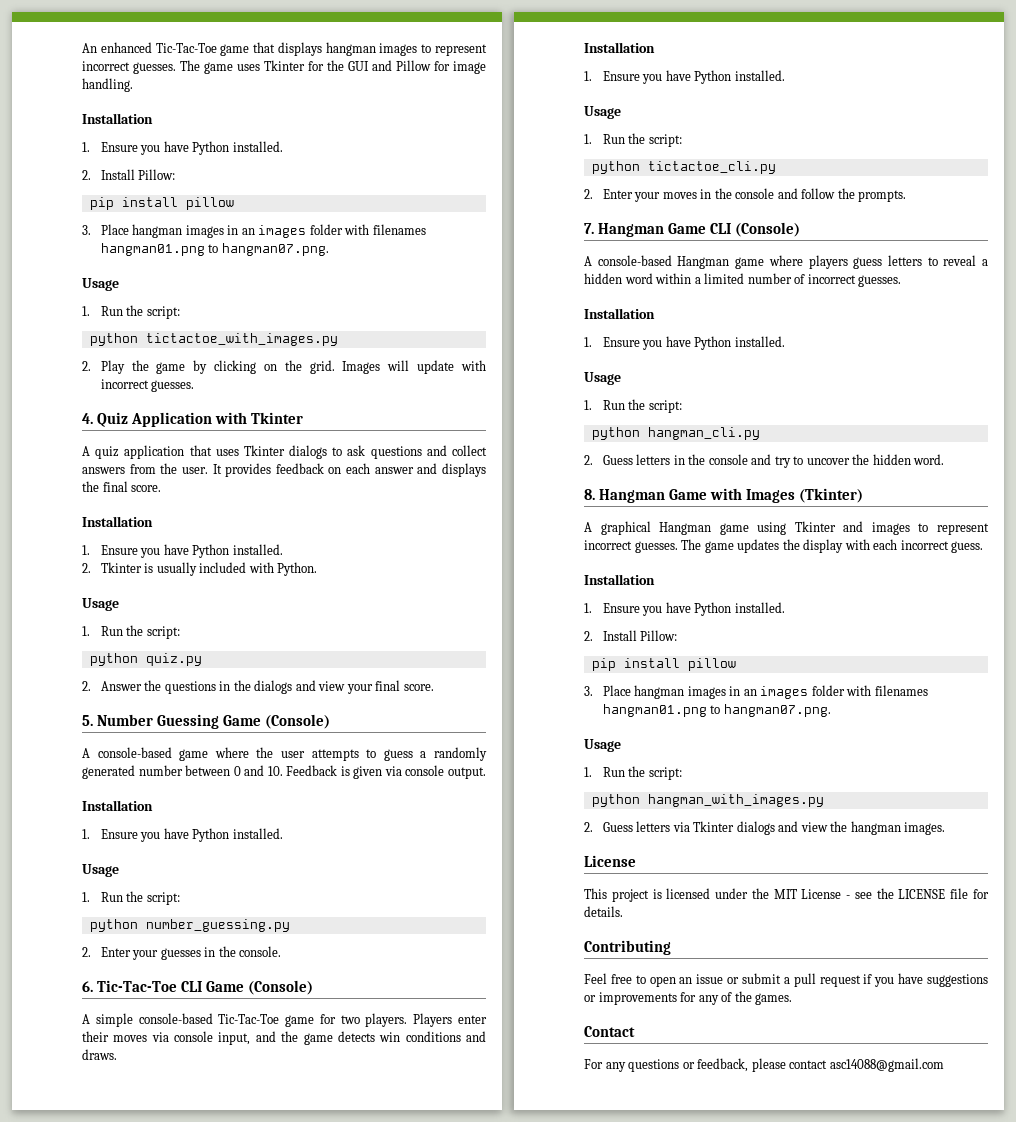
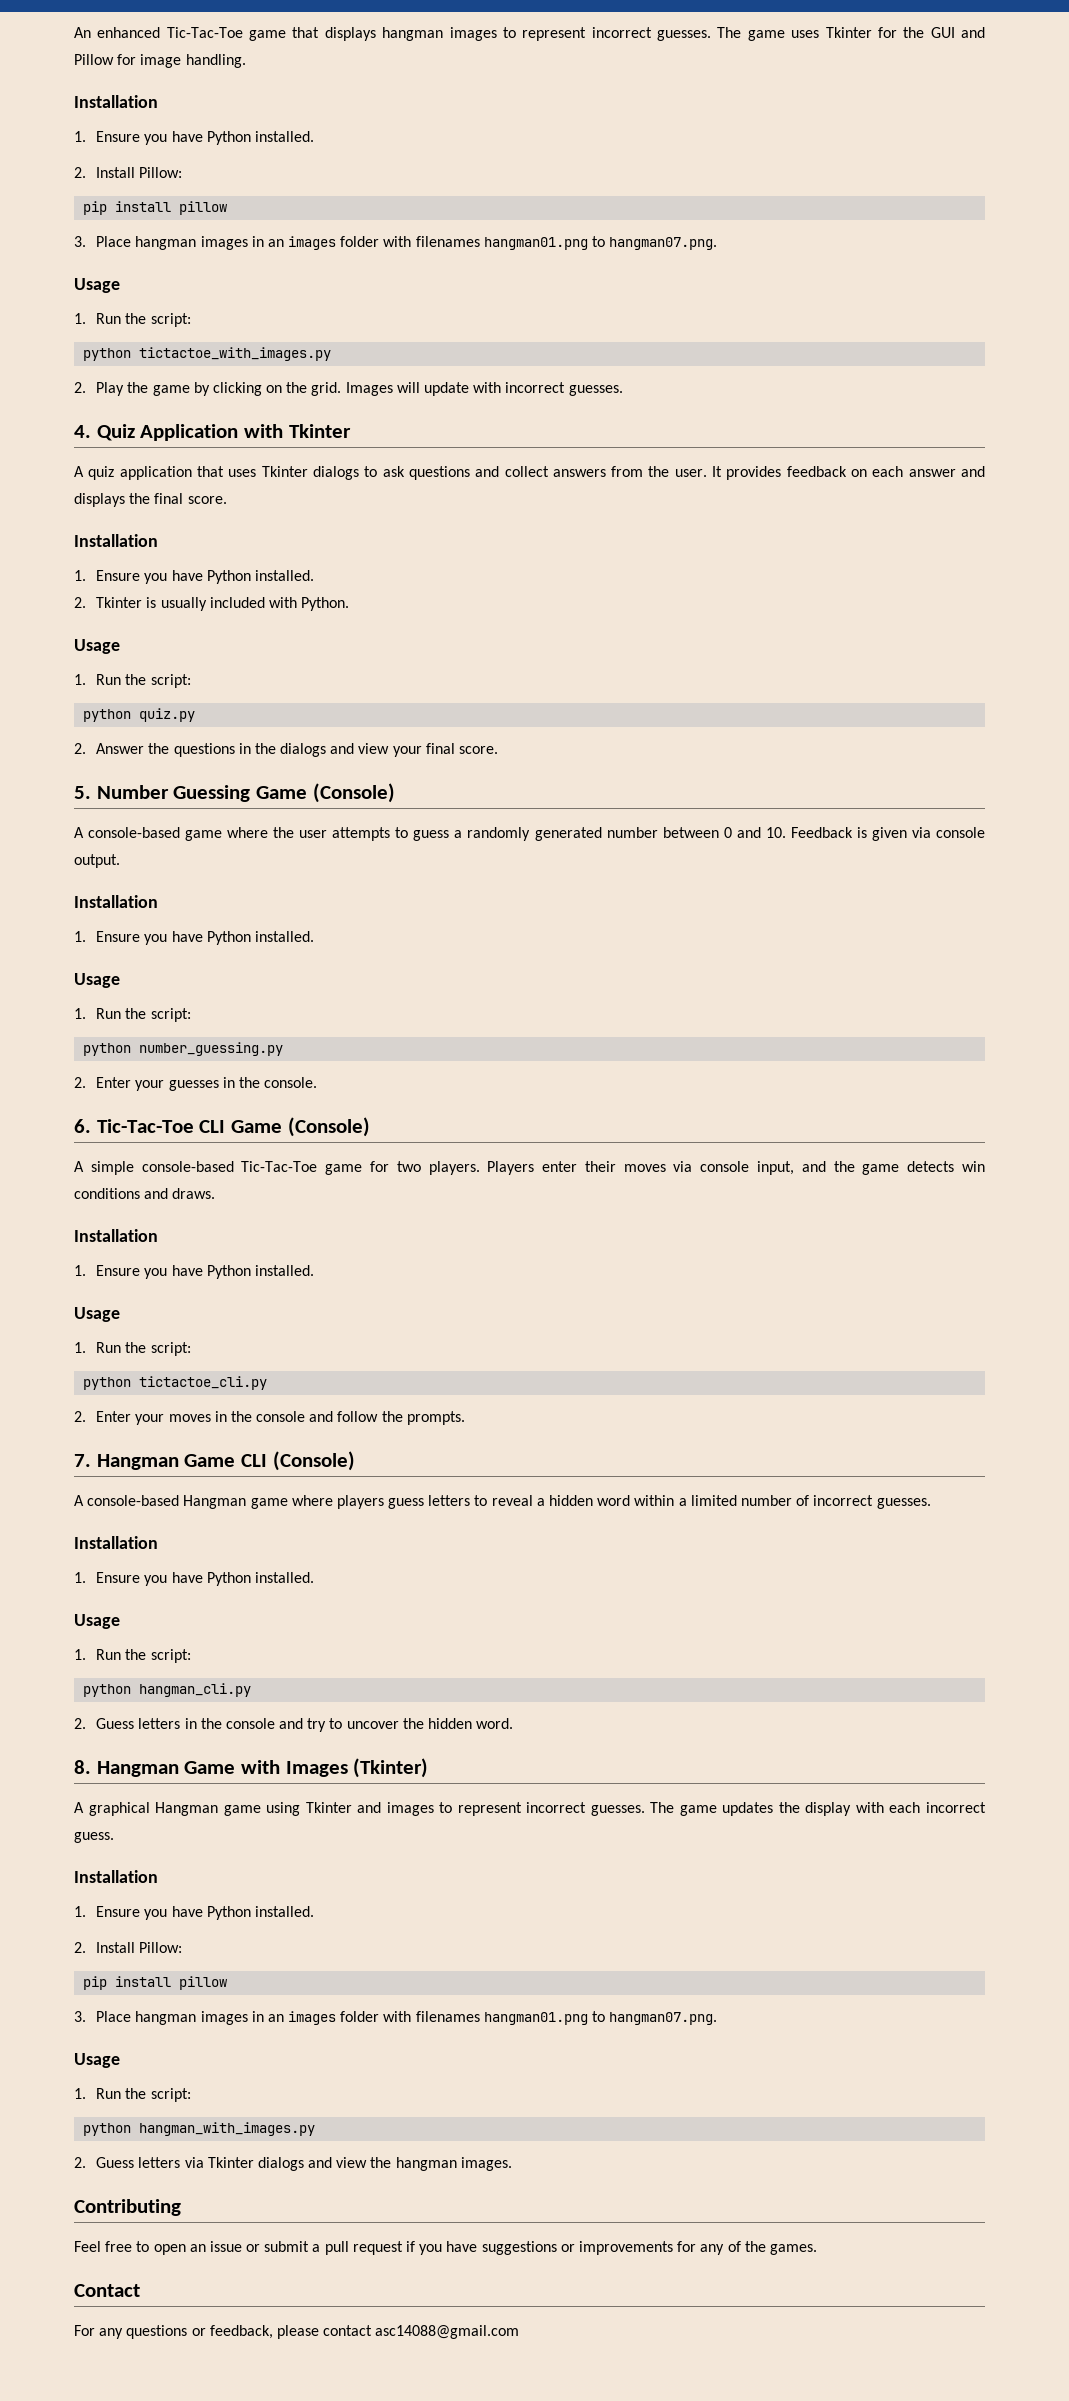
  2. Guess letters via Tkinter dialogs and view the hangman images.
- License
- This project is licensed under the MIT License - see the LICENSE file for details.

